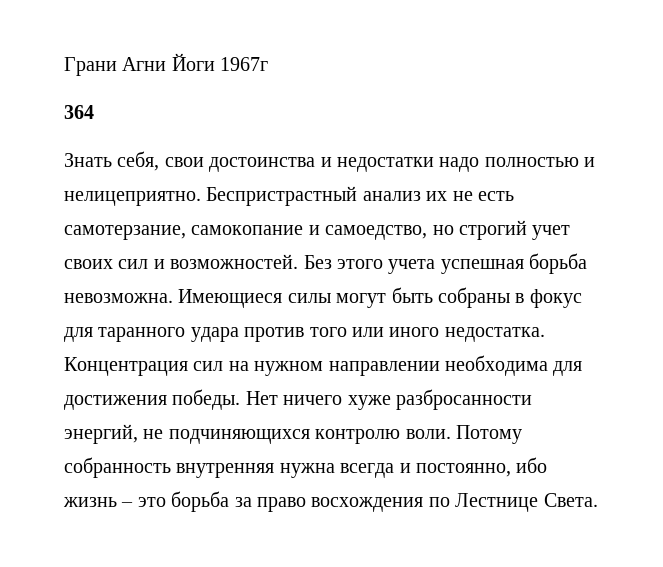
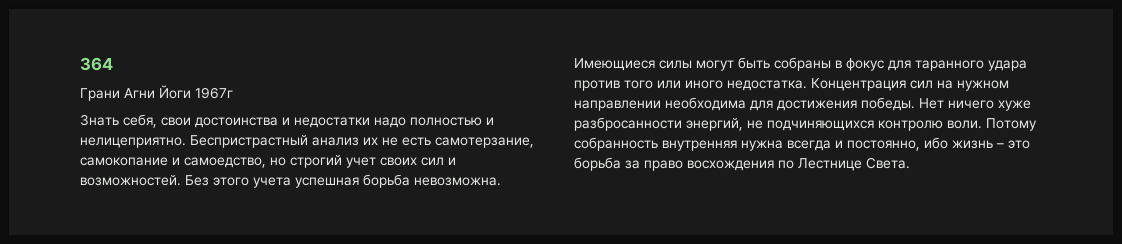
+ 364
- 364

